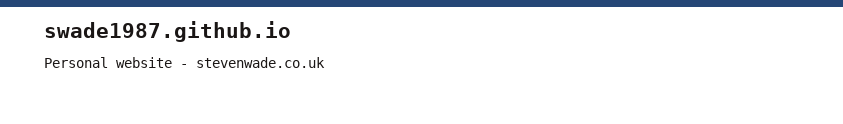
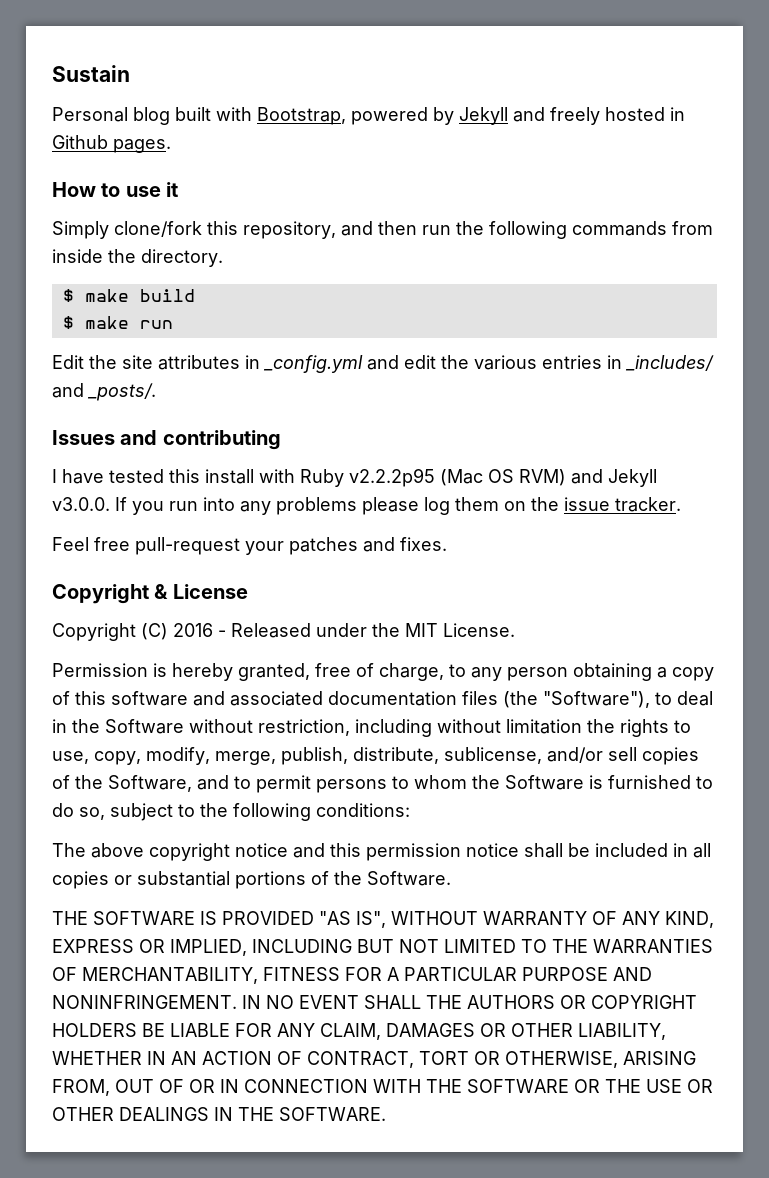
- swade1987.github.io
+ Sustain
- Personal website - stevenwade.co.uk
+ Personal blog built with Bootstrap, powered by Jekyll and freely hosted in Github pages.
+ How to use it
+ Simply clone/fork this repository, and then run the following commands from inside the directory.
+ $ make build
+ $ make run
+ Edit the site attributes in _config.yml and edit the various entries in _includes/ and _posts/.
+ Issues and contributing
+ I have tested this install with Ruby v2.2.2p95 (Mac OS RVM) and Jekyll v3.0.0. If you run into any problems please log them on the issue tracker.
+ Feel free pull-request your patches and fixes.
+ Copyright & License
+ Copyright (C) 2016 - Released under the MIT License.
+ Permission is hereby granted, free of charge, to any person obtaining a copy of this software and associated documentation files (the "Software"), to deal in the Software without restriction, including without limitation the rights to use, copy, modify, merge, publish, distribute, sublicense, and/or sell copies of the Software, and to permit persons to whom the Software is furnished to do so, subject to the following conditions:
+ The above copyright notice and this permission notice shall be included in all copies or substantial portions of the Software.
+ THE SOFTWARE IS PROVIDED "AS IS", WITHOUT WARRANTY OF ANY KIND, EXPRESS OR IMPLIED, INCLUDING BUT NOT LIMITED TO THE WARRANTIES OF MERCHANTABILITY, FITNESS FOR A PARTICULAR PURPOSE AND NONINFRINGEMENT. IN NO EVENT SHALL THE AUTHORS OR COPYRIGHT HOLDERS BE LIABLE FOR ANY CLAIM, DAMAGES OR OTHER LIABILITY, WHETHER IN AN ACTION OF CONTRACT, TORT OR OTHERWISE, ARISING FROM, OUT OF OR IN CONNECTION WITH THE SOFTWARE OR THE USE OR OTHER DEALINGS IN THE SOFTWARE.

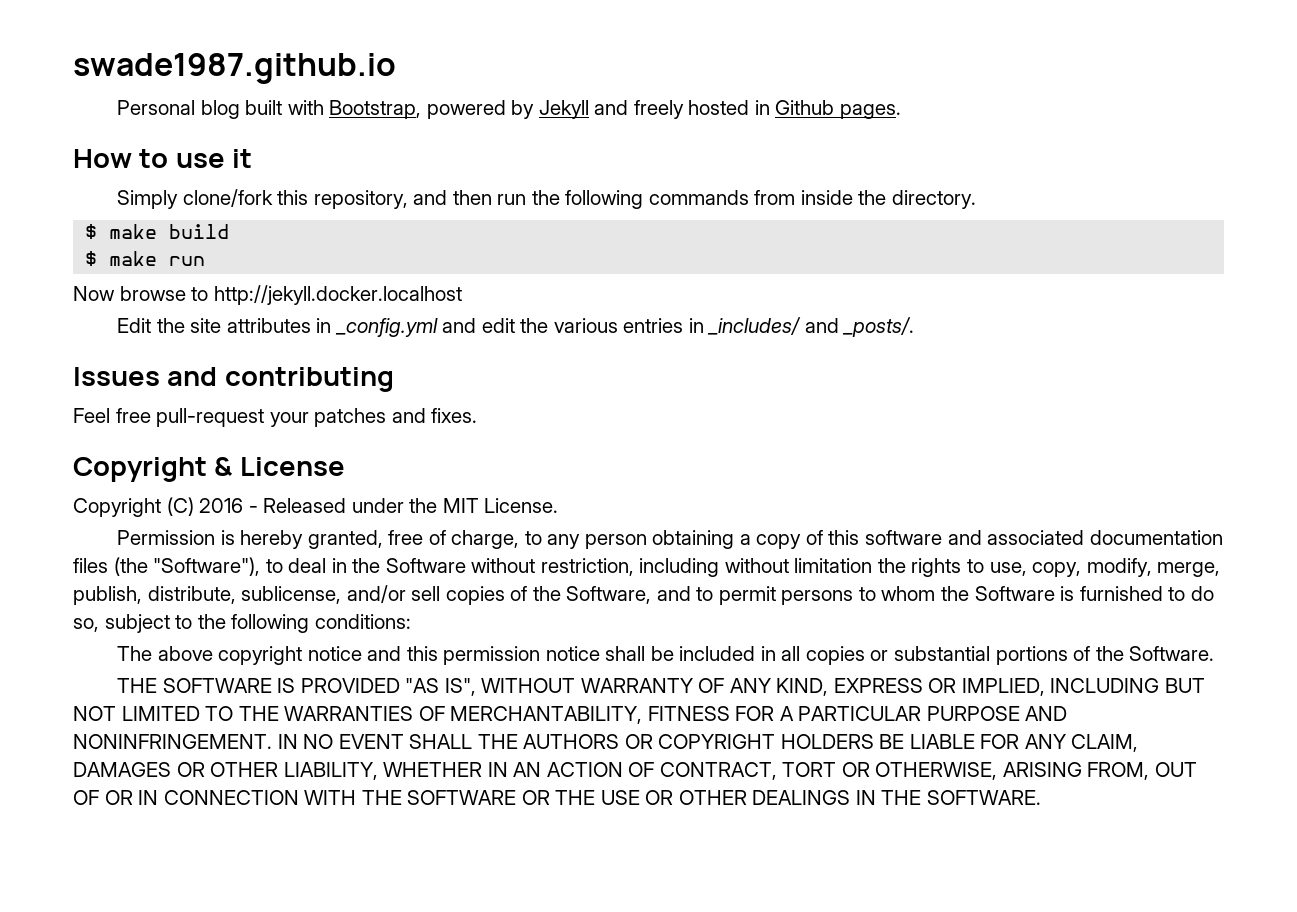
- Sustain
+ swade1987.github.io
+ Now browse to http://jekyll.docker.localhost
- I have tested this install with Ruby v2.2.2p95 (Mac OS RVM) and Jekyll v3.0.0. If you run into any problems please log them on the issue tracker.

